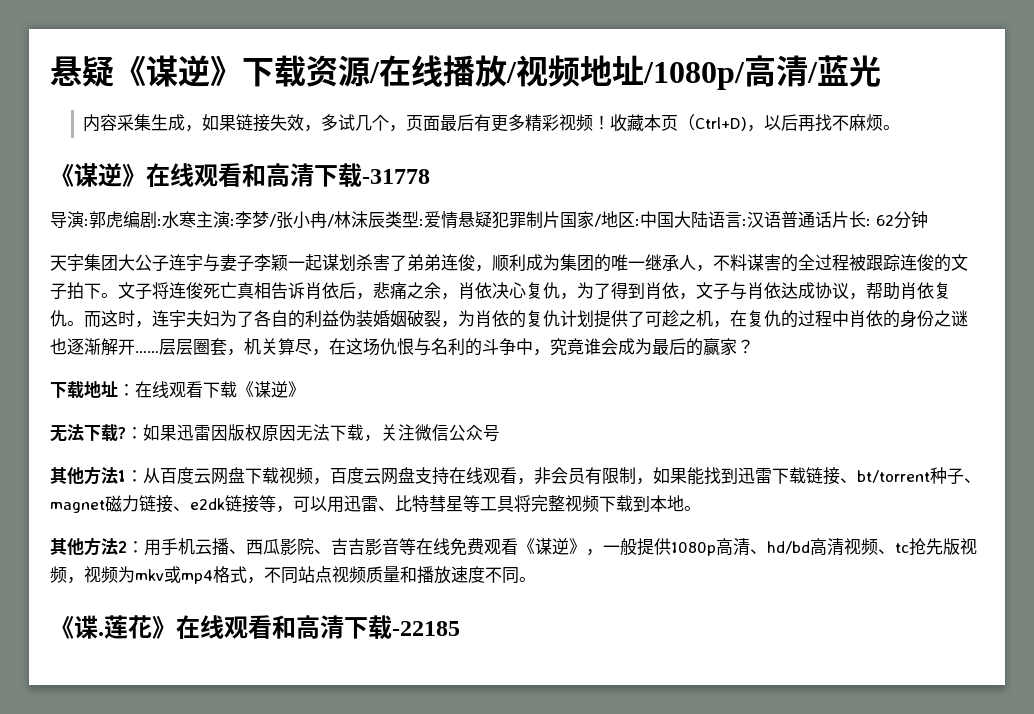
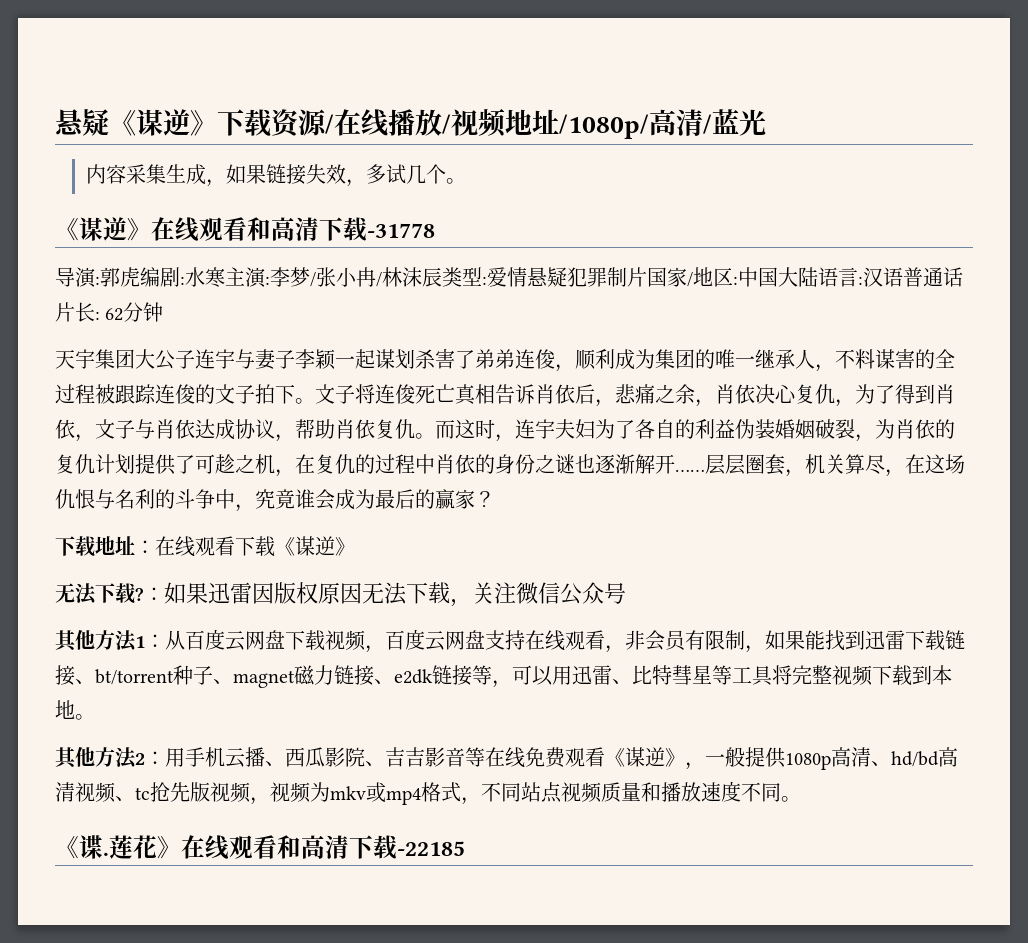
- 内容采集生成，如果链接失效，多试几个，页面最后有更多精彩视频！收藏本页（Ctrl+D)，以后再找不麻烦。
+ 内容采集生成，如果链接失效，多试几个。

